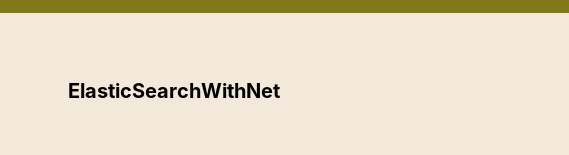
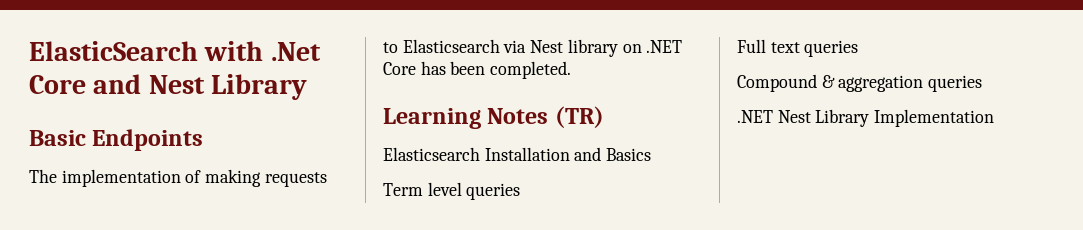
- ElasticSearchWithNet
+ ElasticSearch with .Net Core and Nest Library
+ Basic Endpoints
+ The implementation of making requests to Elasticsearch via Nest library on .NET Core has been completed.
+ Learning Notes (TR)
+ Elasticsearch Installation and Basics
+ Term level queries
+ Full text queries
+ Compound & aggregation queries
+ .NET Nest Library Implementation

